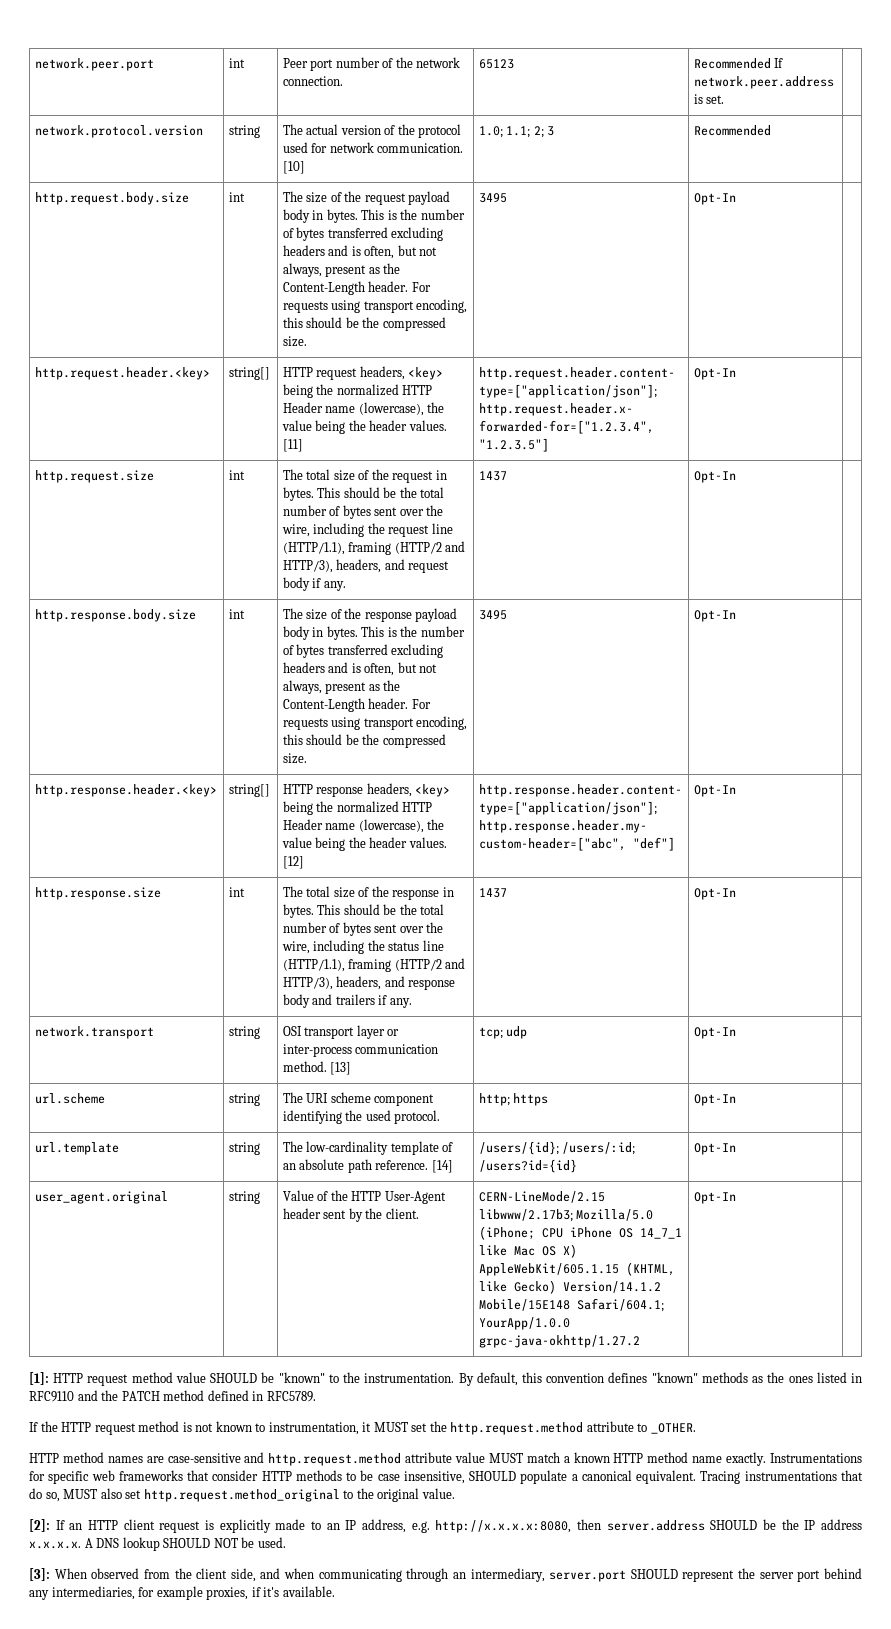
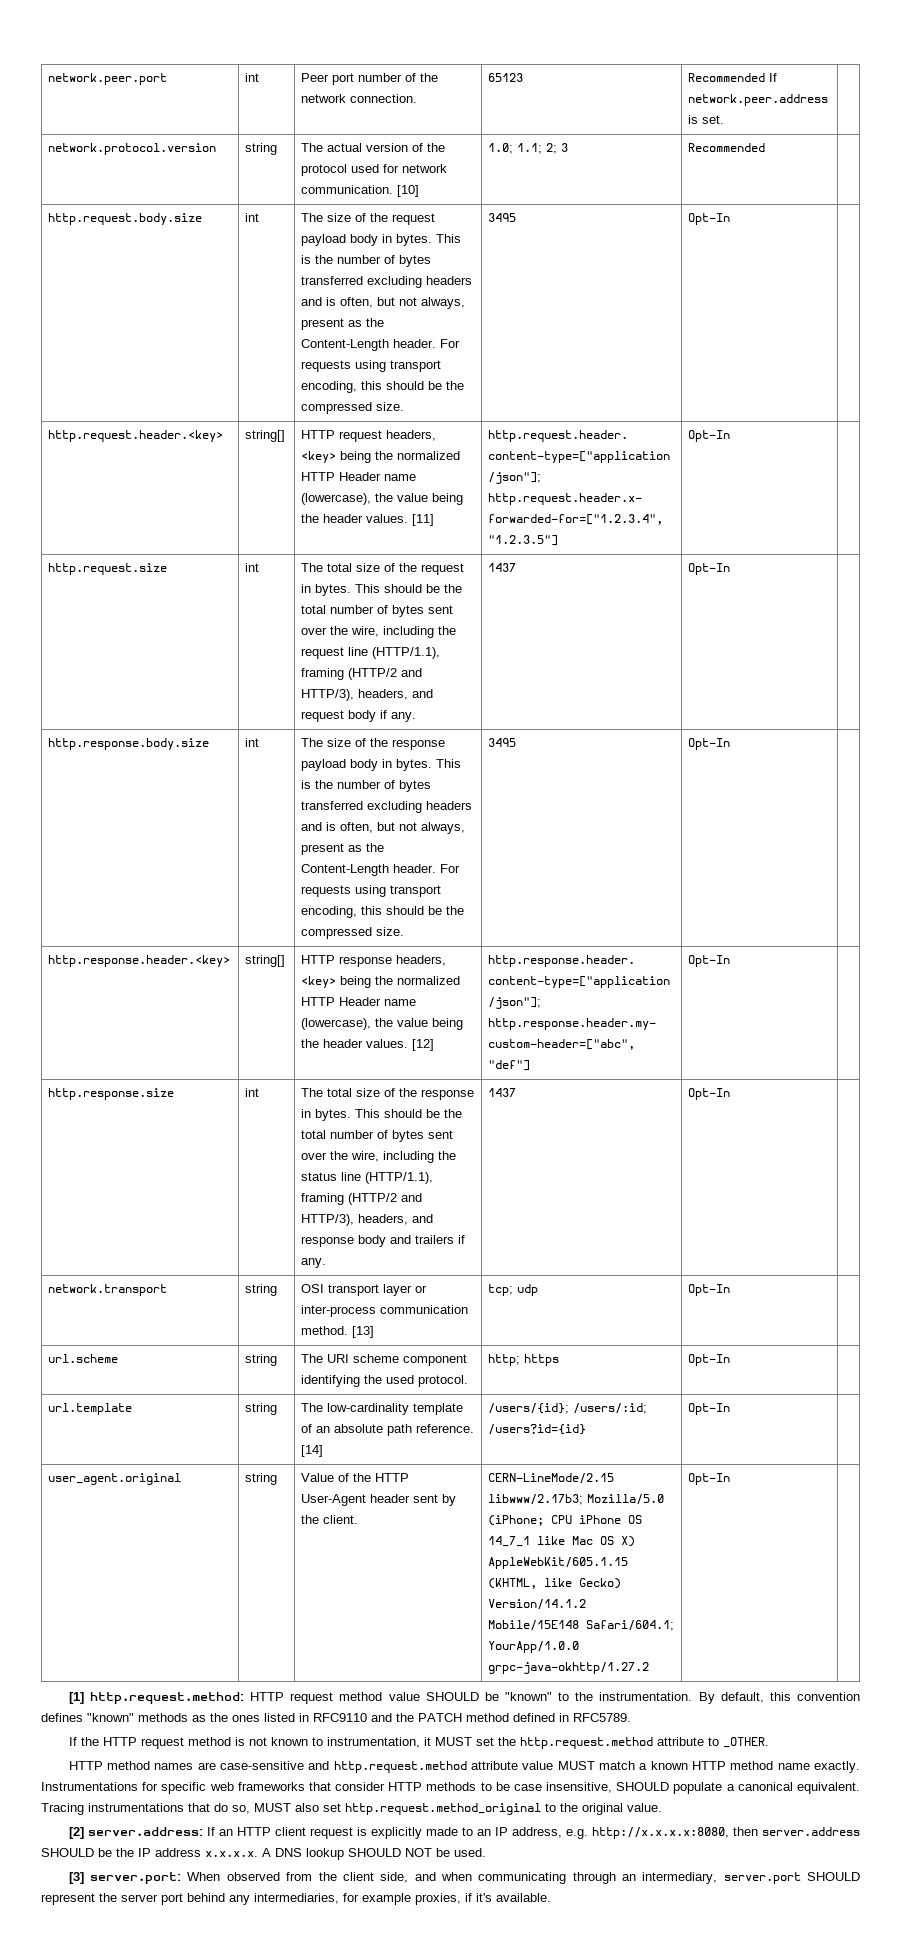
- [1]: HTTP request method value SHOULD be "known" to the instrumentation.
+ [1] http.request.method: HTTP request method value SHOULD be "known" to the instrumentation.
- [2]: If an HTTP client request is explicitly made to an IP address, e.g. http://x.x.x.x:8080, then server.address SHOULD be the IP address x.x.x.x. A DNS lookup SHOULD NOT be used.
+ [2] server.address: If an HTTP client request is explicitly made to an IP address, e.g. http://x.x.x.x:8080, then server.address SHOULD be the IP address x.x.x.x. A DNS lookup SHOULD NOT be used.
- [3]: When observed from the client side, and when communicating through an intermediary, server.port SHOULD represent the server port behind any intermediaries, for example proxies, if it's available.
+ [3] server.port: When observed from the client side, and when communicating through an intermediary, server.port SHOULD represent the server port behind any intermediaries, for example proxies, if it's available.

